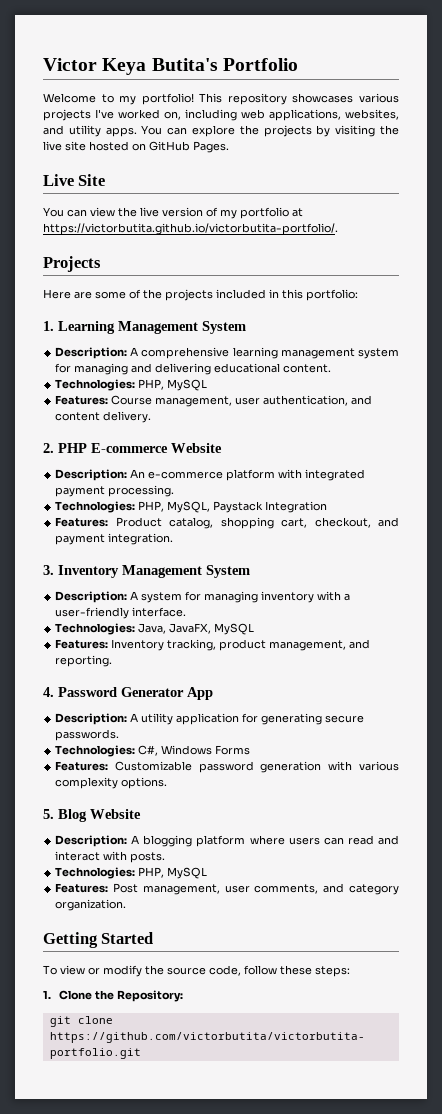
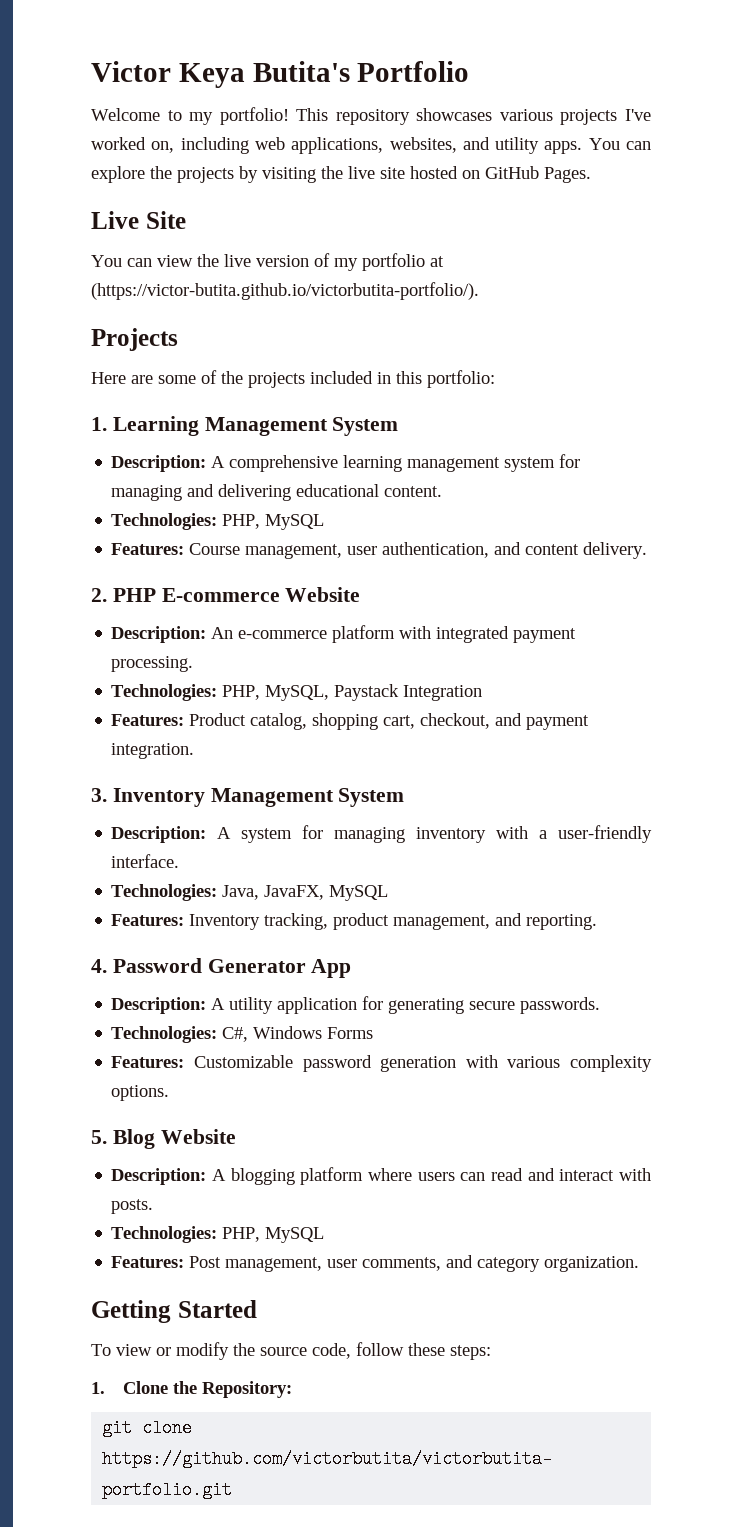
- You can view the live version of my portfolio at https://victorbutita.github.io/victorbutita-portfolio/.
+ You can view the live version of my portfolio at (https://victor-butita.github.io/victorbutita-portfolio/).

